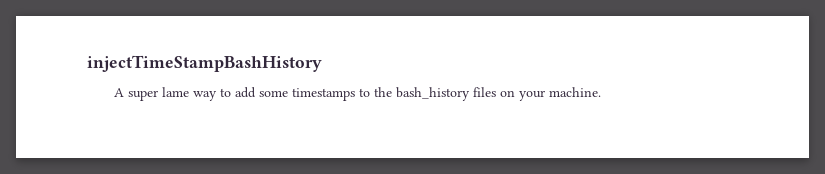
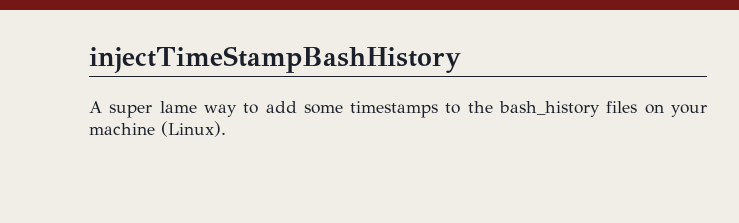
- A super lame way to add some timestamps to the bash_history files on your machine.
+ A super lame way to add some timestamps to the bash_history files on your machine (Linux).

